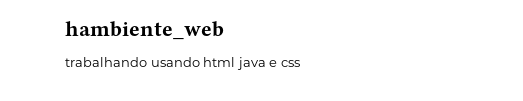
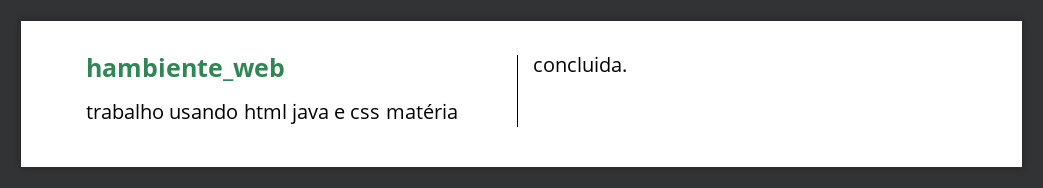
- trabalhando usando html java e css
+ trabalho usando html java e css matéria concluida.

